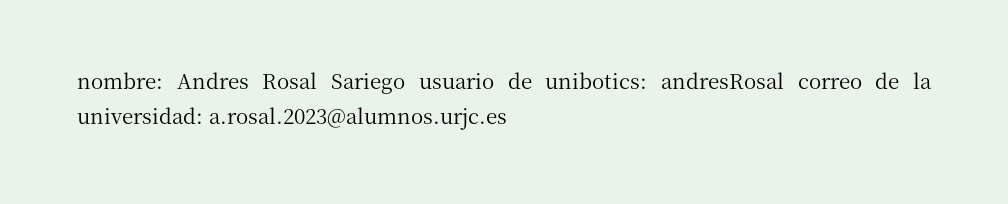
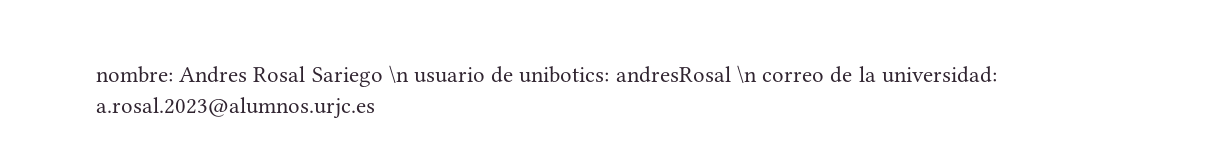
- nombre: Andres Rosal Sariego usuario de unibotics: andresRosal correo de la universidad: a.rosal.2023@alumnos.urjc.es
+ nombre: Andres Rosal Sariego \n usuario de unibotics: andresRosal \n correo de la universidad: a.rosal.2023@alumnos.urjc.es

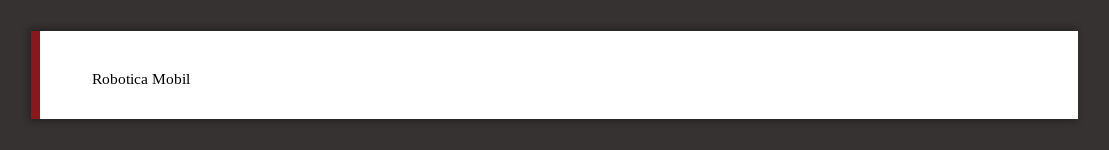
- nombre: Andres Rosal Sariego \n usuario de unibotics: andresRosal \n correo de la universidad: a.rosal.2023@alumnos.urjc.es
+ Robotica Mobil

